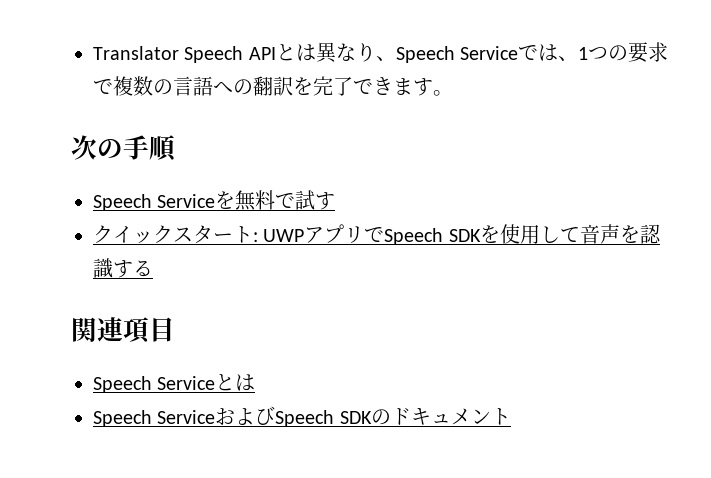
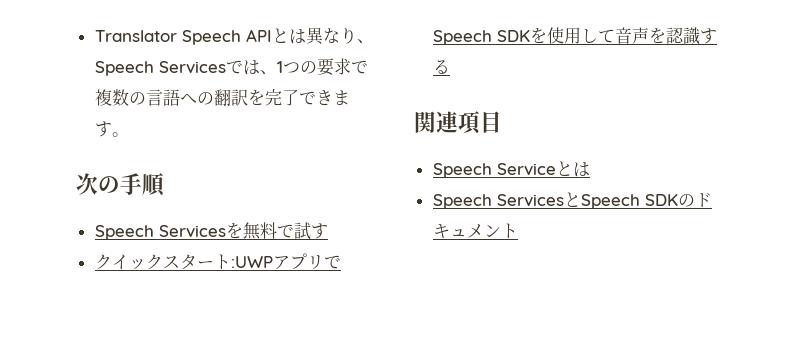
- Translator Speech APIとは異なり、Speech Serviceでは、1つの要求で複数の言語への翻訳を完了できます。
+ Translator Speech APIとは異なり、Speech Servicesでは、1つの要求で複数の言語への翻訳を完了できます。
- Speech Serviceを無料で試す
+ Speech Servicesを無料で試す
- クイックスタート: UWPアプリでSpeech SDKを使用して音声を認識する
+ クイックスタート:UWPアプリでSpeech SDKを使用して音声を認識する
- Speech ServiceおよびSpeech SDKのドキュメント
+ Speech ServicesとSpeech SDKのドキュメント

